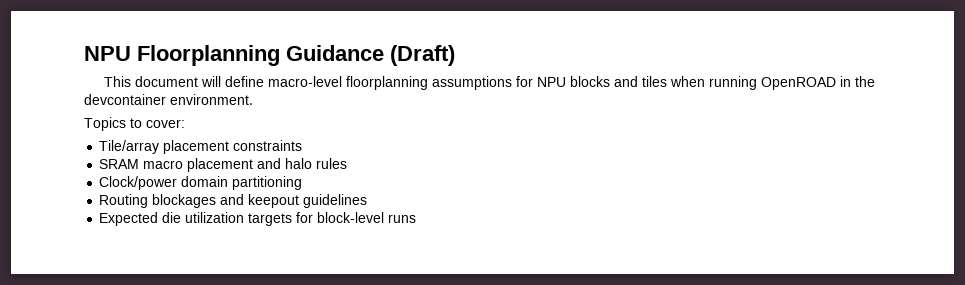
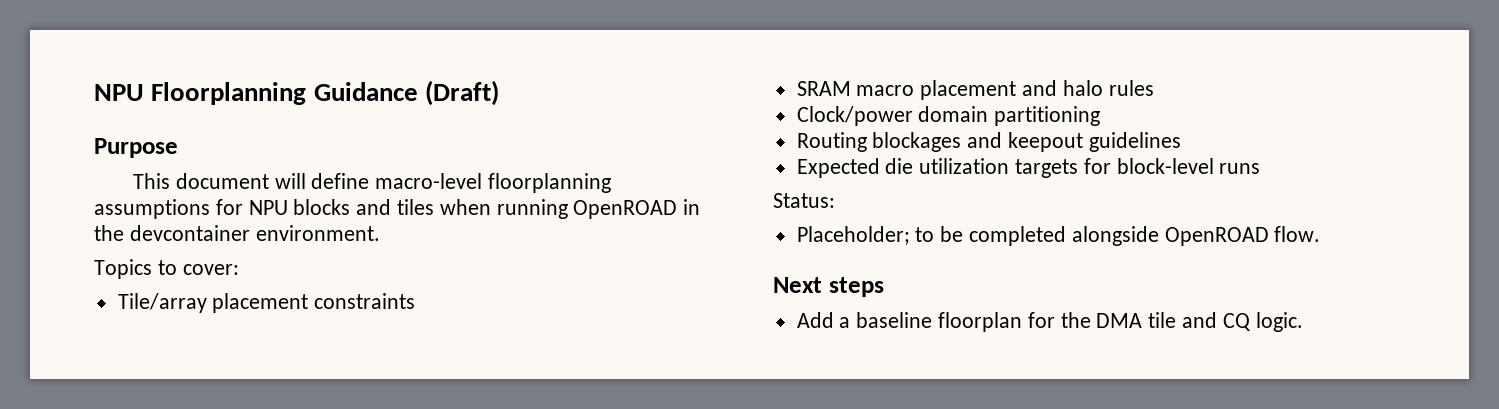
+ Purpose
+ Status:
+ Placeholder; to be completed alongside OpenROAD flow.
+ Next steps
+ Add a baseline floorplan for the DMA tile and CQ logic.

